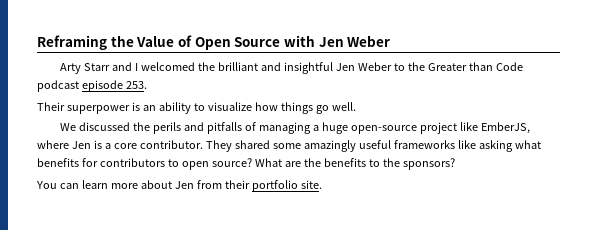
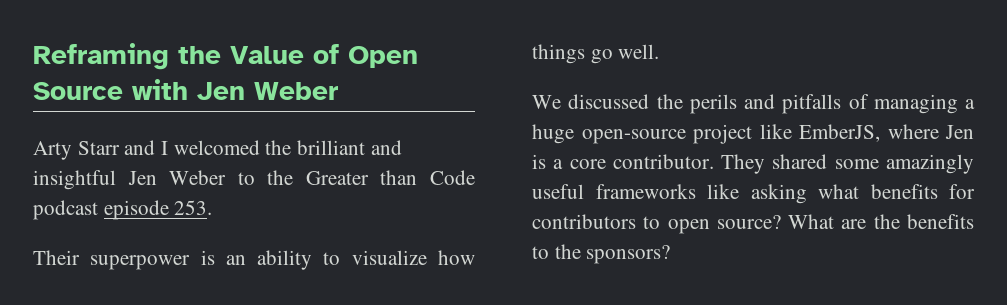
- You can learn more about Jen from their portfolio site.

